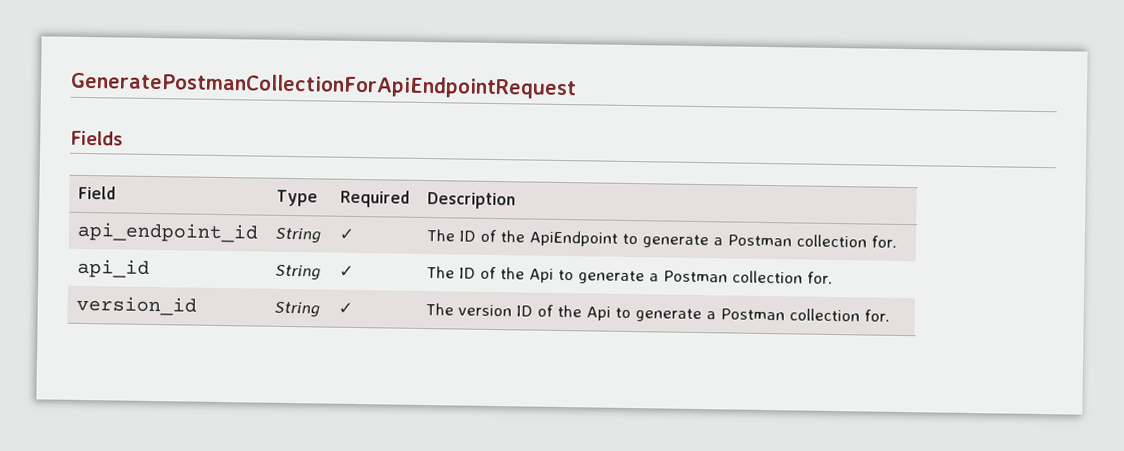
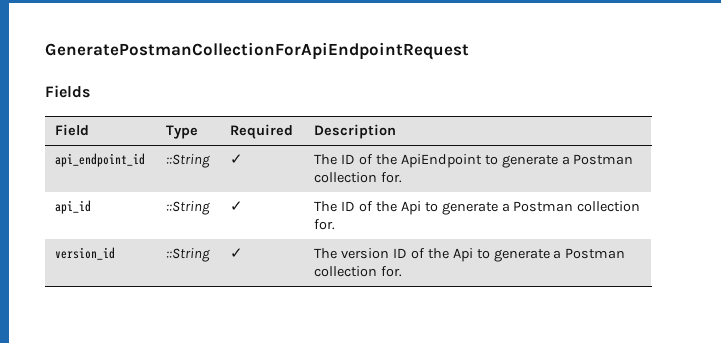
- api_endpoint_id | String | ✓ | The ID of the ApiEndpoint to generate a Postman collection for.
+ api_endpoint_id | ::String | ✓ | The ID of the ApiEndpoint to generate a Postman collection for.
- api_id | String | ✓ | The ID of the Api to generate a Postman collection for.
+ api_id | ::String | ✓ | The ID of the Api to generate a Postman collection for.
- version_id | String | ✓ | The version ID of the Api to generate a Postman collection for.
+ version_id | ::String | ✓ | The version ID of the Api to generate a Postman collection for.

